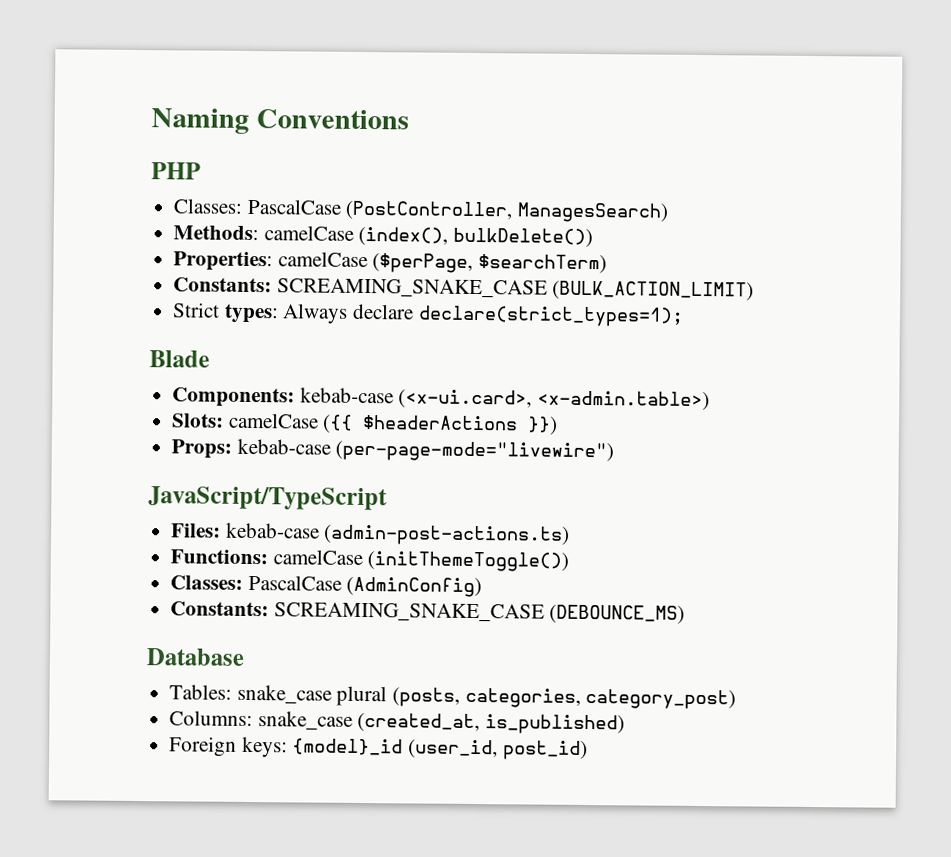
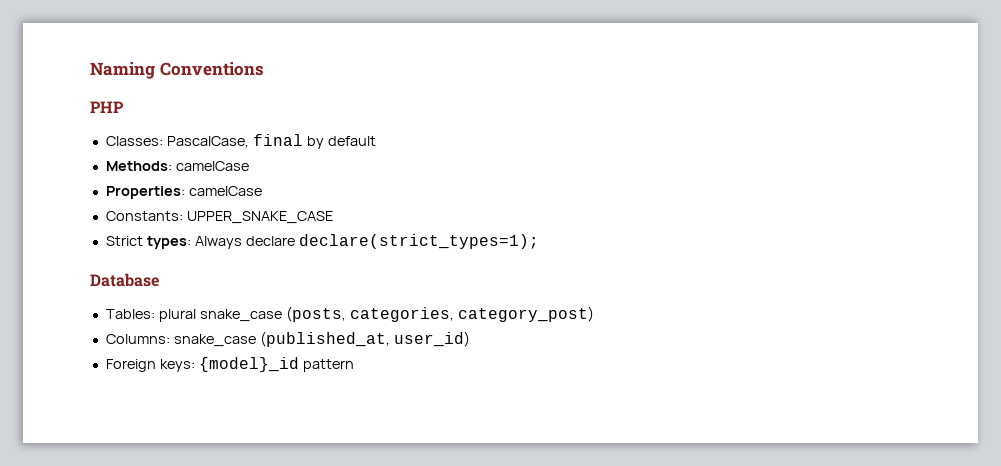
- Classes: PascalCase (PostController, ManagesSearch)
+ Classes: PascalCase, final by default
- Methods: camelCase (index(), bulkDelete())
+ Methods: camelCase
- Properties: camelCase ($perPage, $searchTerm)
- Constants: SCREAMING_SNAKE_CASE (BULK_ACTION_LIMIT)
+ Properties: camelCase
+ Constants: UPPER_SNAKE_CASE
- Blade
- Components: kebab-case (<x-ui.card>, <x-admin.table>)
- Slots: camelCase ({{ $headerActions }})
- Props: kebab-case (per-page-mode="livewire")
- JavaScript/TypeScript
- Files: kebab-case (admin-post-actions.ts)
- Functions: camelCase (initThemeToggle())
- Classes: PascalCase (AdminConfig)
- Constants: SCREAMING_SNAKE_CASE (DEBOUNCE_MS)
- Tables: snake_case plural (posts, categories, category_post)
+ Tables: plural snake_case (posts, categories, category_post)
- Columns: snake_case (created_at, is_published)
+ Columns: snake_case (published_at, user_id)
- Foreign keys: {model}_id (user_id, post_id)
+ Foreign keys: {model}_id pattern

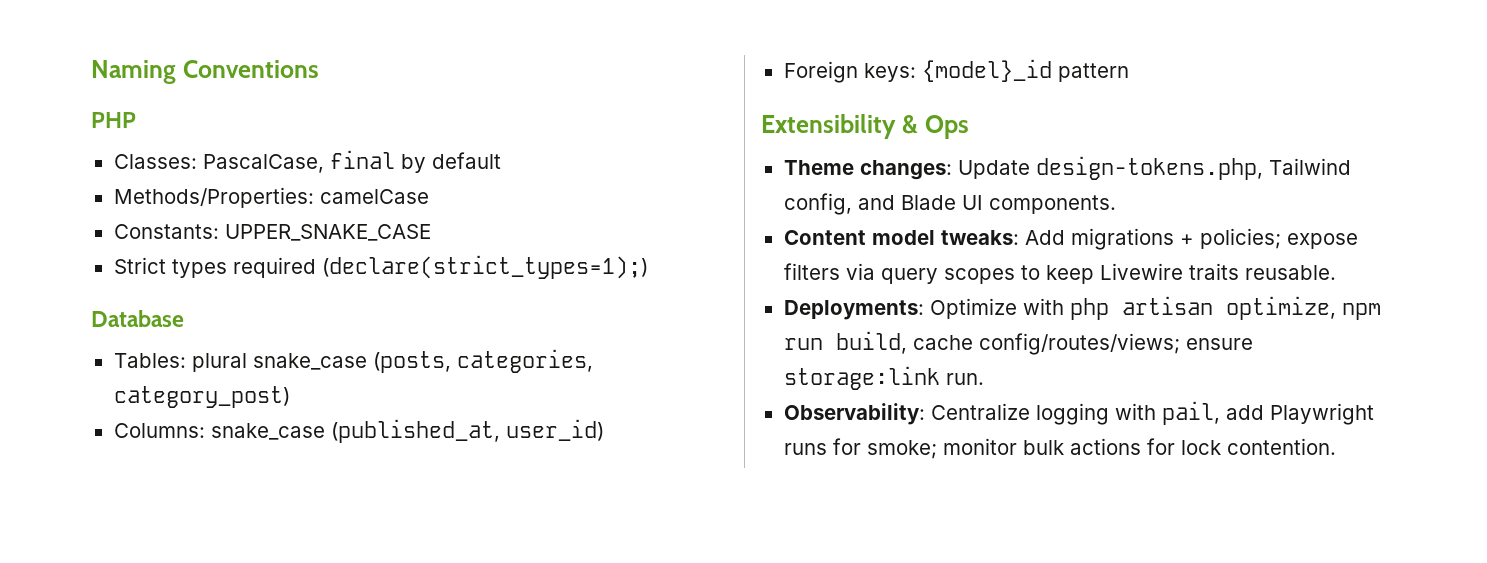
- Methods: camelCase
- Properties: camelCase
+ Methods/Properties: camelCase
- Strict types: Always declare declare(strict_types=1);
+ Strict types required (declare(strict_types=1);)
+ Extensibility & Ops
+ Theme changes: Update design-tokens.php, Tailwind config, and Blade UI components.
+ Content model tweaks: Add migrations + policies; expose filters via query scopes to keep Livewire traits reusable.
+ Deployments: Optimize with php artisan optimize, npm run build, cache config/routes/views; ensure storage:link run.
+ Observability: Centralize logging with pail, add Playwright runs for smoke; monitor bulk actions for lock contention.

